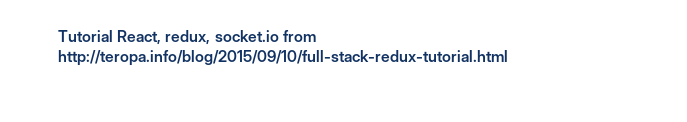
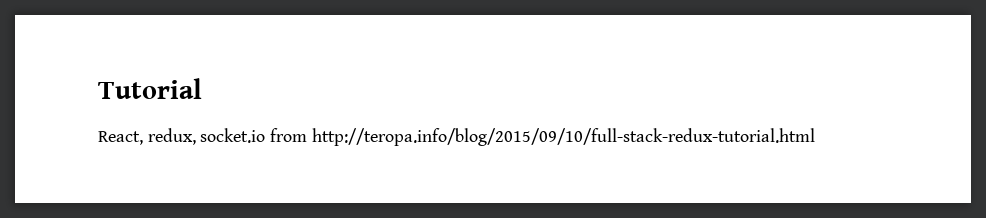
- Tutorial React, redux, socket.io from http://teropa.info/blog/2015/09/10/full-stack-redux-tutorial.html
+ Tutorial
+ React, redux, socket.io from http://teropa.info/blog/2015/09/10/full-stack-redux-tutorial.html

